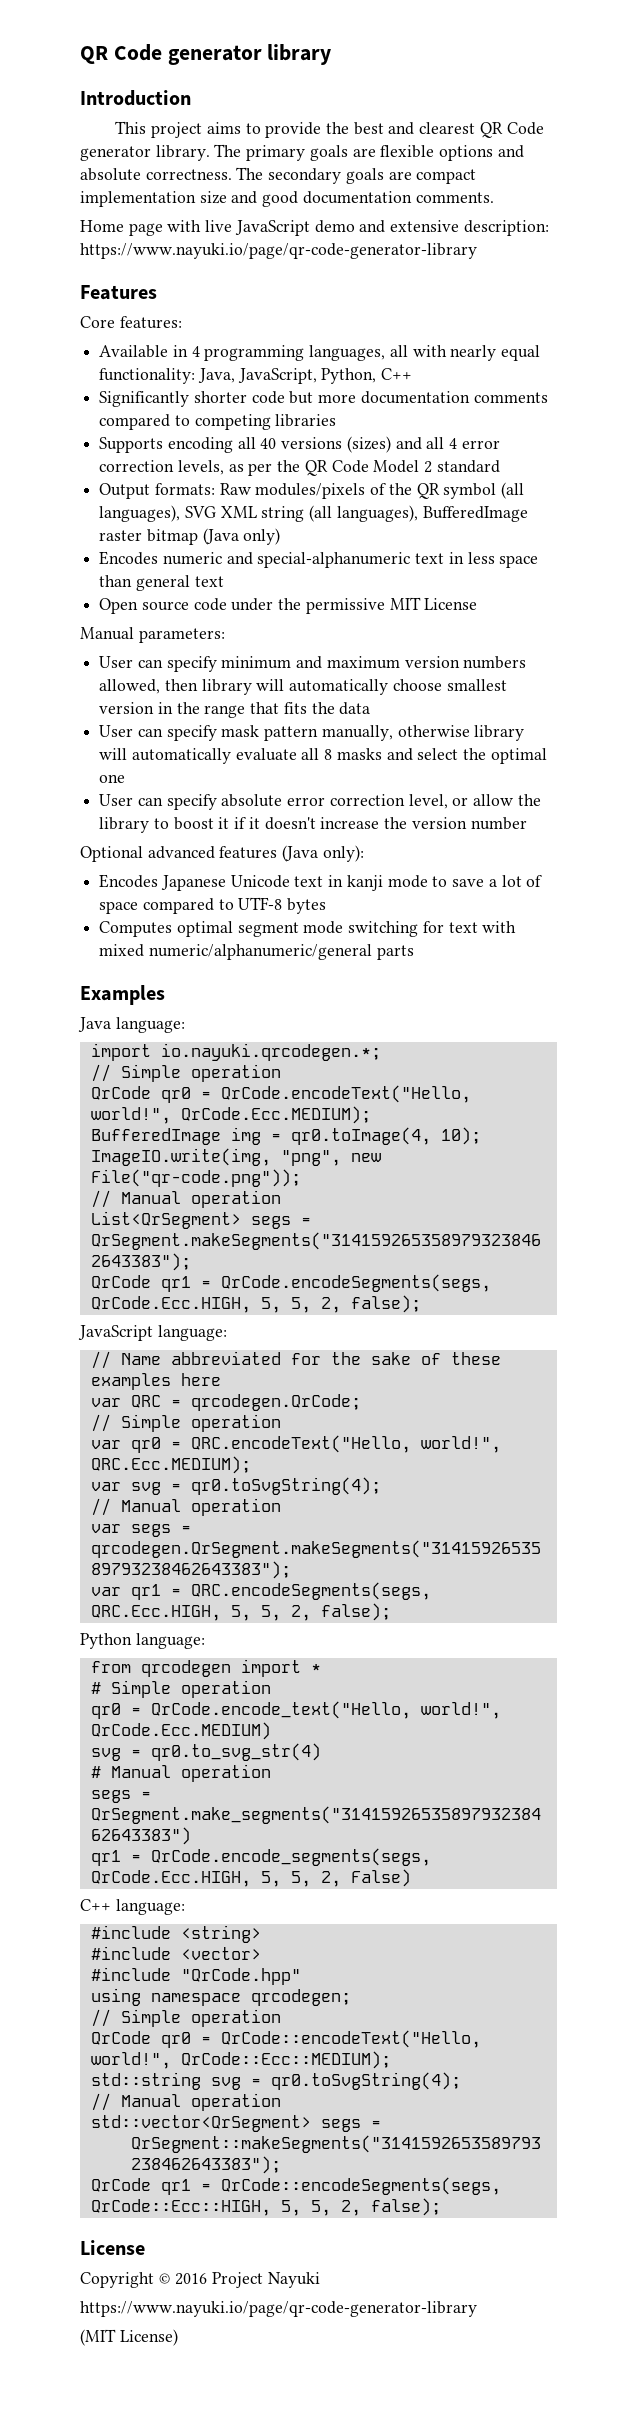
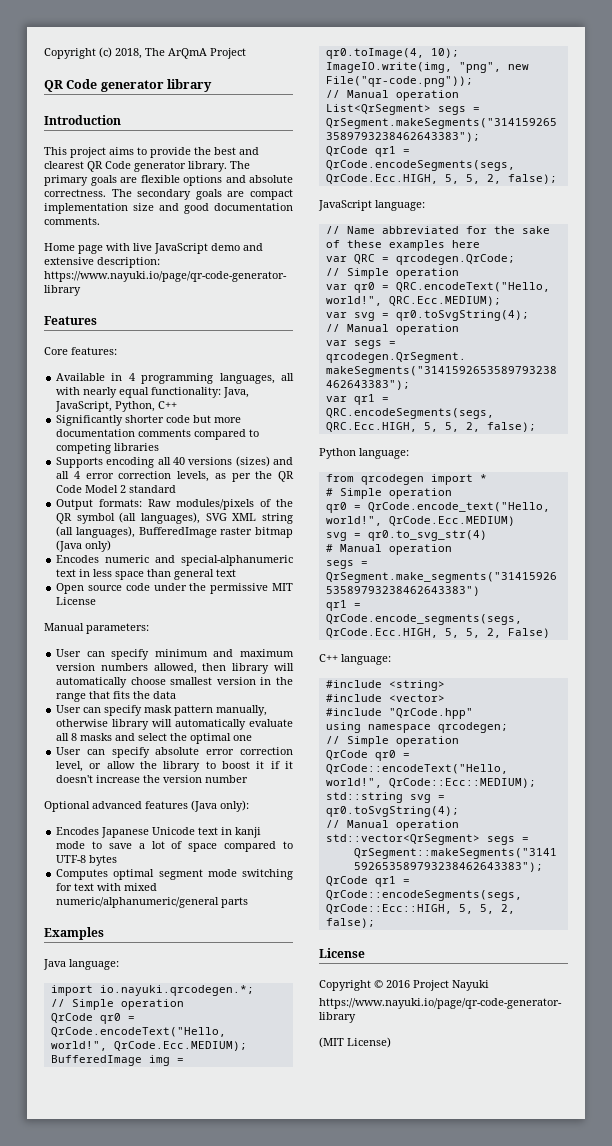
+ Copyright (c) 2018, The ArQmA Project

